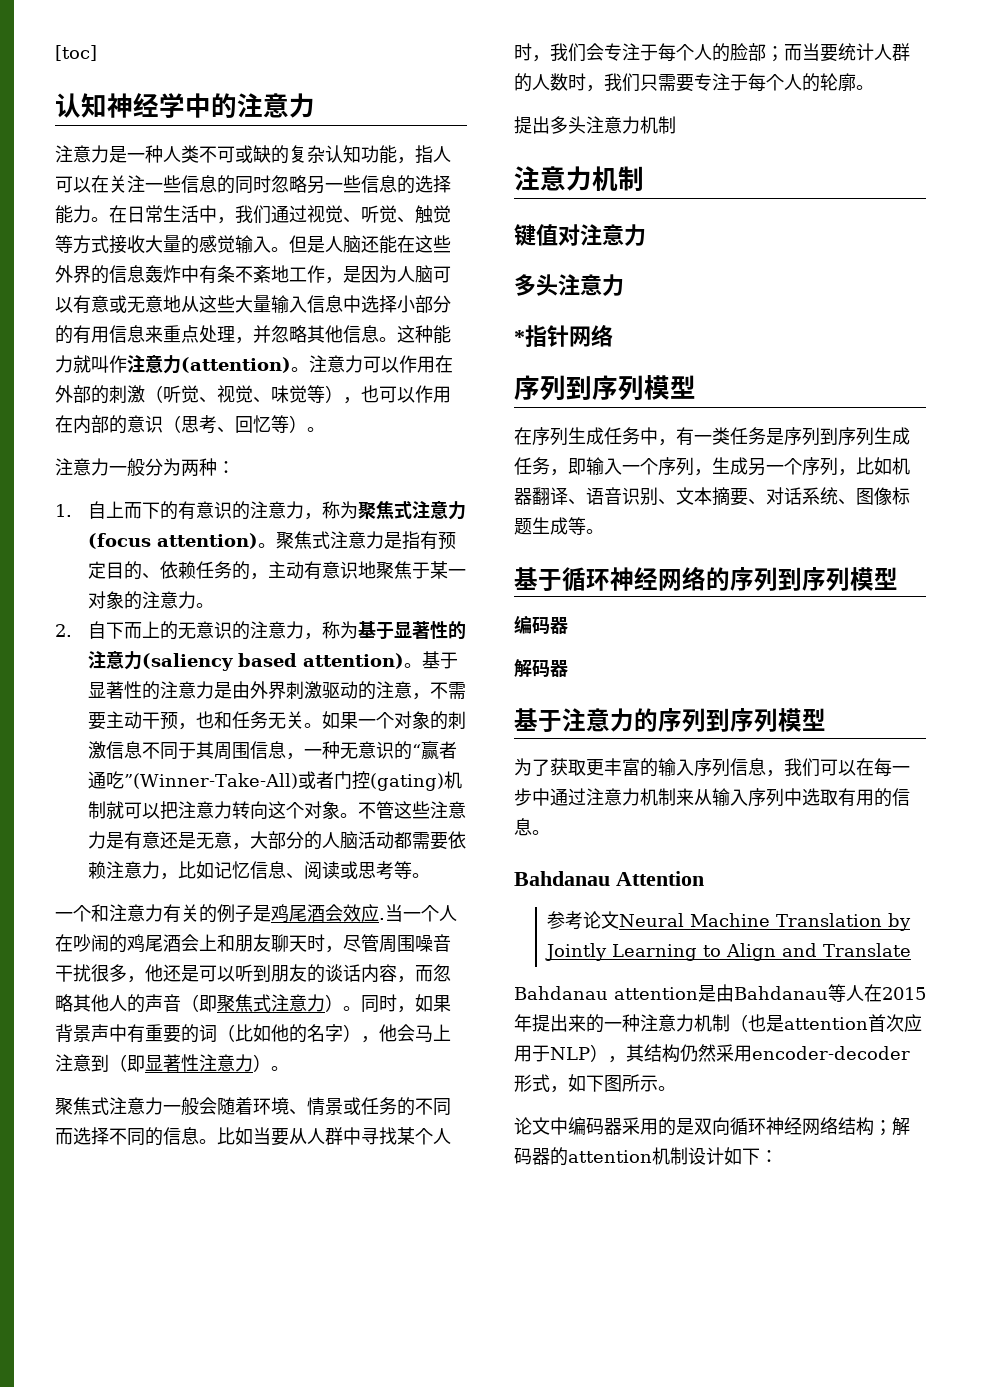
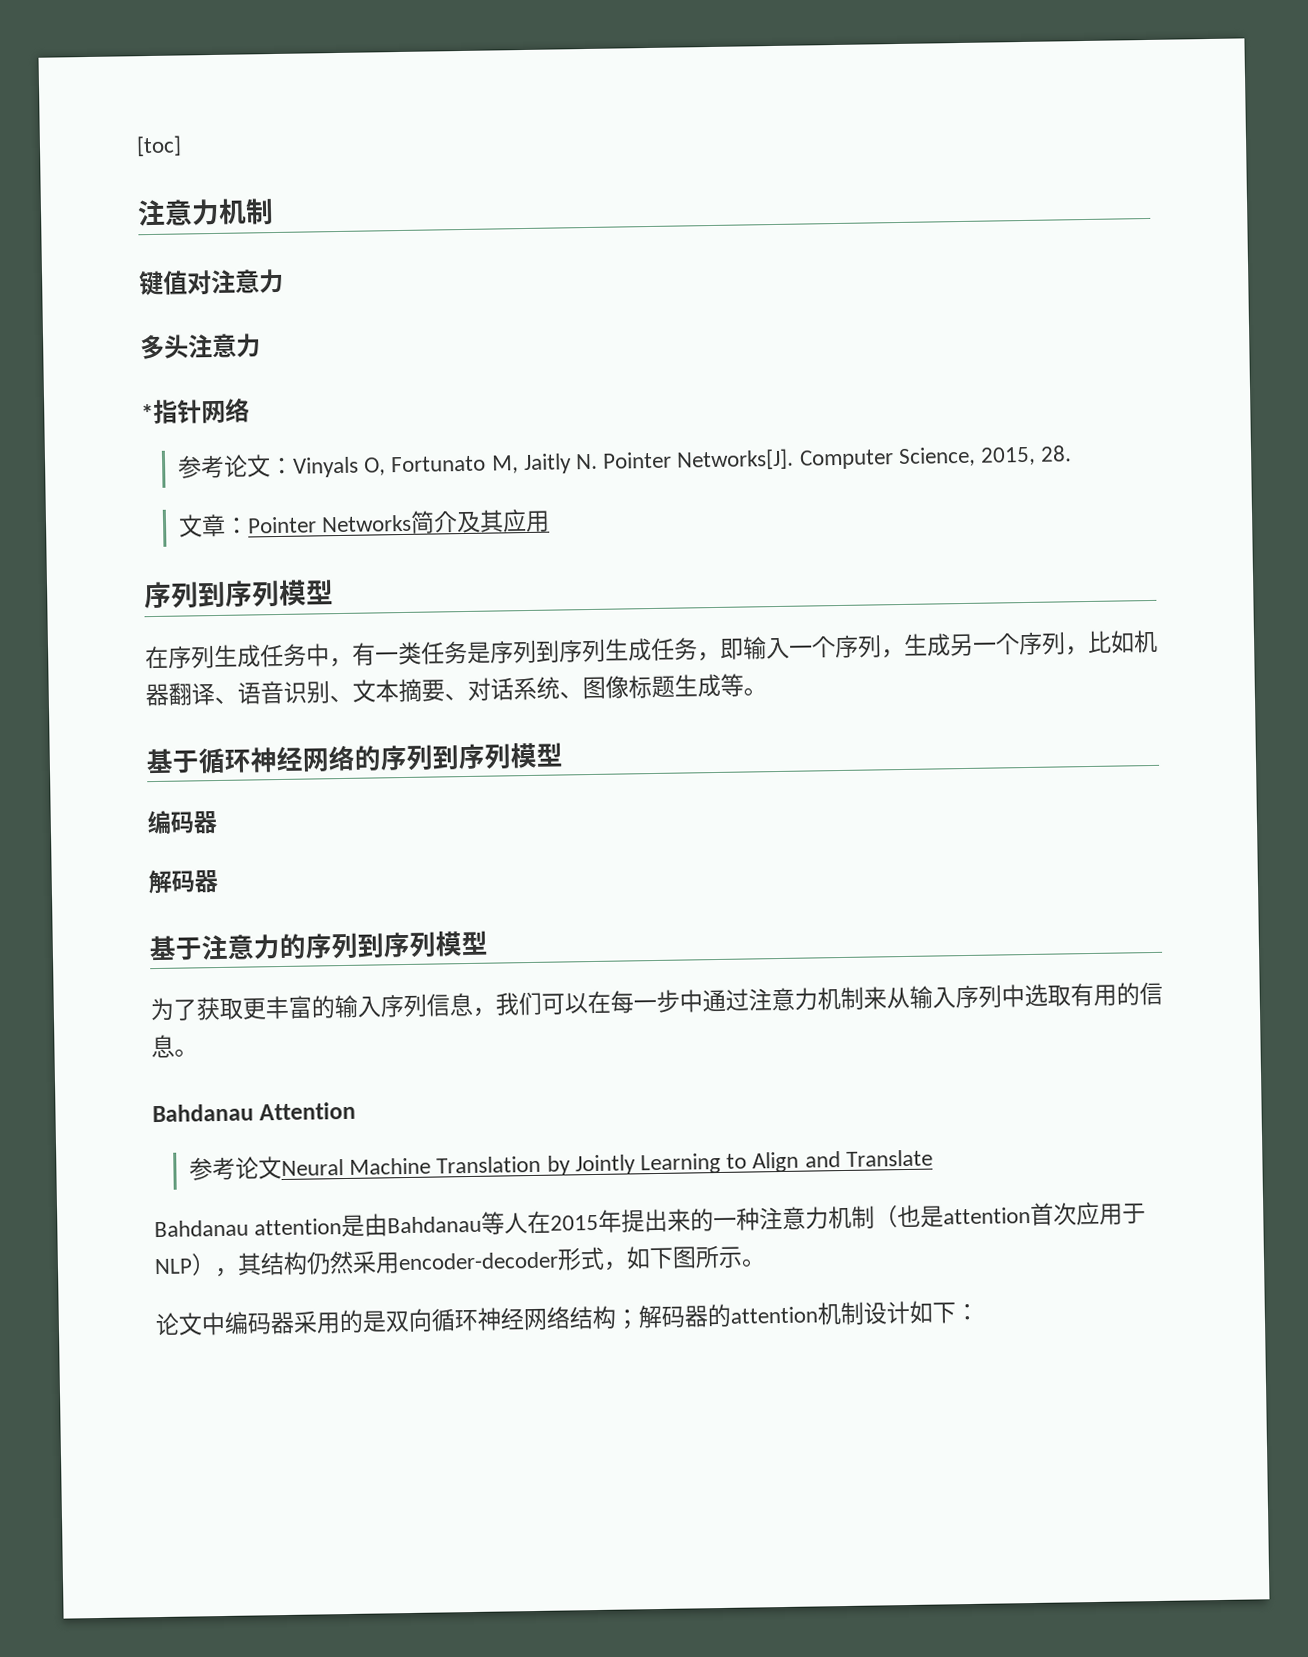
- 认知神经学中的注意力
- 注意力是一种人类不可或缺的复杂认知功能，指人可以在关注一些信息的同时忽略另一些信息的选择能力。在日常生活中，我们通过视觉、听觉、触觉等方式接收大量的感觉输入。但是人脑还能在这些外界的信息轰炸中有条不紊地工作，是因为人脑可以有意或无意地从这些大量输入信息中选择小部分的有用信息来重点处理，并忽略其他信息。这种能力就叫作注意力(attention)。注意力可以作用在外部的刺激（听觉、视觉、味觉等），也可以作用在内部的意识（思考、回忆等）。
- 注意力一般分为两种：
- 1.自上而下的有意识的注意力，称为聚焦式注意力(focus attention)。聚焦式注意力是指有预定目的、依赖任务的，主动有意识地聚焦于某一对象的注意力。
- 2.自下而上的无意识的注意力，称为基于显著性的注意力(saliency based attention)。基于显著性的注意力是由外界刺激驱动的注意，不需要主动干预，也和任务无关。如果一个对象的刺激信息不同于其周围信息，一种无意识的“赢者通吃”(Winner-Take-All)或者门控(gating)机制就可以把注意力转向这个对象。不管这些注意力是有意还是无意，大部分的人脑活动都需要依赖注意力，比如记忆信息、阅读或思考等。
- 一个和注意力有关的例子是鸡尾酒会效应.当一个人在吵闹的鸡尾酒会上和朋友聊天时，尽管周围噪音干扰很多，他还是可以听到朋友的谈话内容，而忽略其他人的声音（即聚焦式注意力）。同时，如果背景声中有重要的词（比如他的名字），他会马上注意到（即显著性注意力）。
- 聚焦式注意力一般会随着环境、情景或任务的不同而选择不同的信息。比如当要从人群中寻找某个人时，我们会专注于每个人的脸部；而当要统计人群的人数时，我们只需要专注于每个人的轮廓。
- 提出多头注意力机制
+ 参考论文：Vinyals O, Fortunato M, Jaitly N. Pointer Networks[J]. Computer Science, 2015, 28.
+ 文章：Pointer Networks简介及其应用

